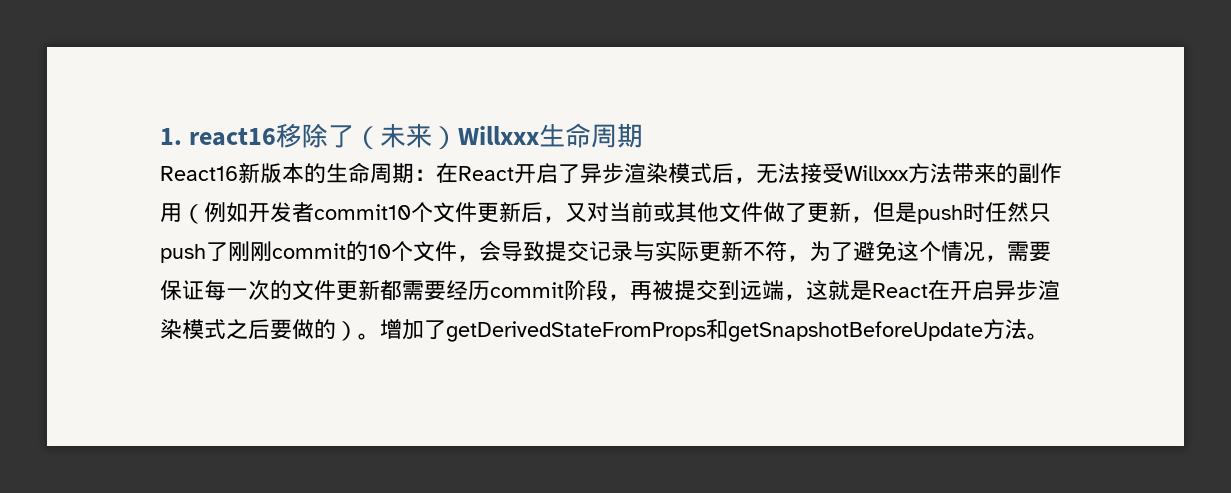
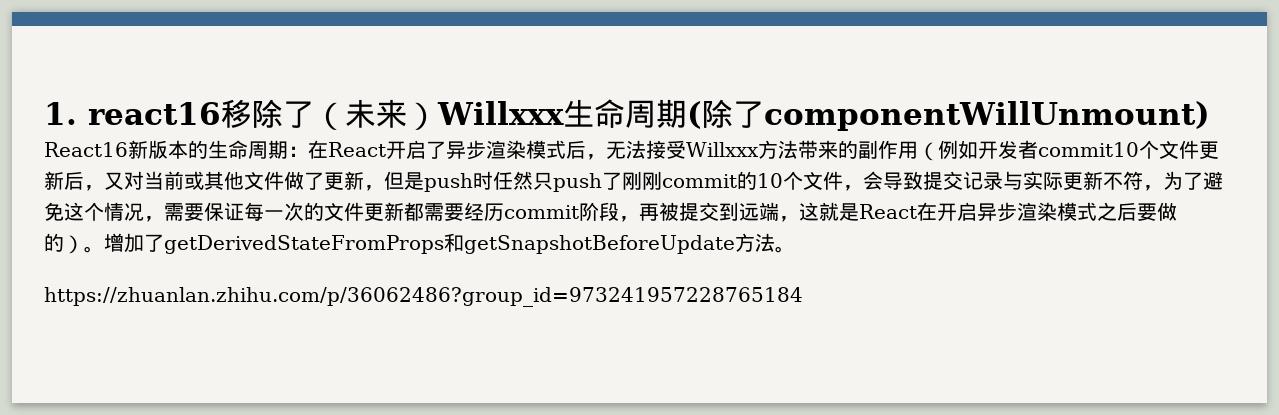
- 1. react16移除了（未来）Willxxx生命周期
+ 1. react16移除了（未来）Willxxx生命周期(除了componentWillUnmount)
+ https://zhuanlan.zhihu.com/p/36062486?group_id=973241957228765184

